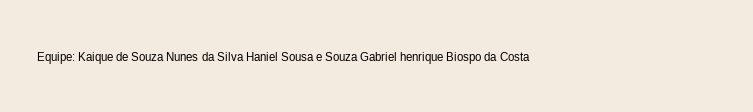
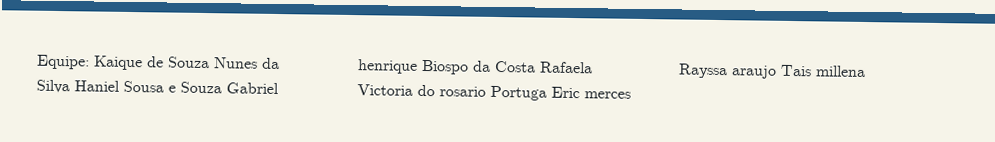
- Equipe: Kaique de Souza Nunes da Silva Haniel Sousa e Souza Gabriel henrique Biospo da Costa
+ Equipe: Kaique de Souza Nunes da Silva Haniel Sousa e Souza Gabriel henrique Biospo da Costa Rafaela Victoria do rosario Portuga Eric merces Rayssa araujo Tais millena

